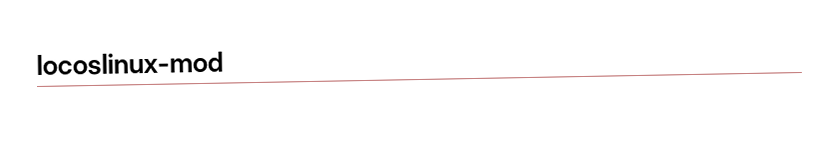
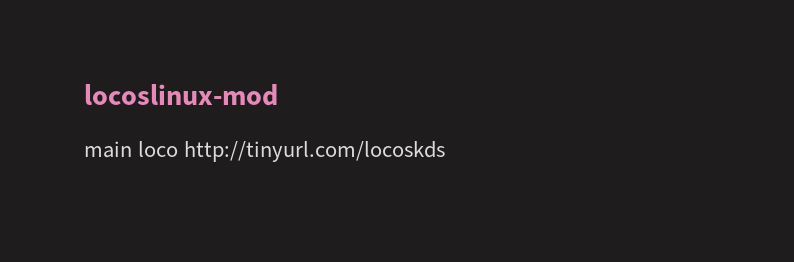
+ main loco http://tinyurl.com/locoskds

